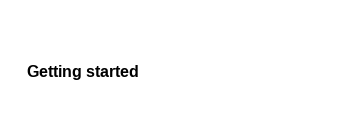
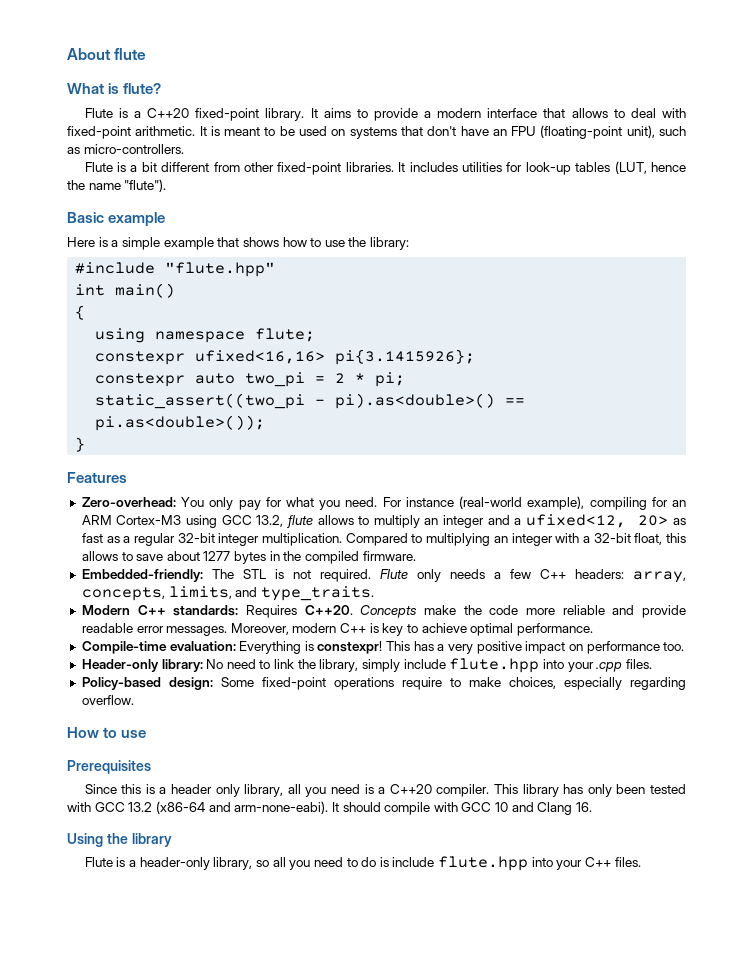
- Getting started
+ About flute
+ What is flute?
+ Flute is a C++20 fixed-point library. It aims to provide a modern interface that allows to deal with fixed-point arithmetic. It is meant to be used on systems that don't have an FPU (floating-point unit), such as micro-controllers.
+ Flute is a bit different from other fixed-point libraries. It includes utilities for look-up tables (LUT, hence the name "flute").
+ Basic example
+ Here is a simple example that shows how to use the library:
+ #include "flute.hpp"
+ int main()
+ {
+ using namespace flute;
+ constexpr ufixed<16,16> pi{3.1415926};
+ constexpr auto two_pi = 2 * pi;
+ static_assert((two_pi - pi).as<double>() == pi.as<double>());
+ }
+ Features
+ Zero-overhead: You only pay for what you need. For instance (real-world example), compiling for an ARM Cortex-M3 using GCC 13.2, flute allows to multiply an integer and a ufixed<12, 20> as fast as a regular 32-bit integer multiplication. Compared to multiplying an integer with a 32-bit float, this allows to save about 1277 bytes in the compiled firmware.
+ Embedded-friendly: The STL is not required. Flute only needs a few C++ headers: array, concepts, limits, and type_traits.
+ Modern C++ standards: Requires C++20. Concepts make the code more reliable and provide readable error messages. Moreover, modern C++ is key to achieve optimal performance.
+ Compile-time evaluation: Everything is constexpr! This has a very positive impact on performance too.
+ Header-only library: No need to link the library, simply include flute.hpp into your .cpp files.
+ Policy-based design: Some fixed-point operations require to make choices, especially regarding overflow.
+ How to use
+ Prerequisites
+ Since this is a header only library, all you need is a C++20 compiler. This library has only been tested with GCC 13.2 (x86-64 and arm-none-eabi). It should compile with GCC 10 and Clang 16.
+ Using the library
+ Flute is a header-only library, so all you need to do is include flute.hpp into your C++ files.

